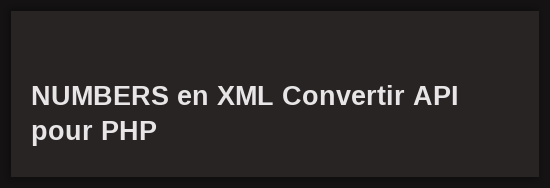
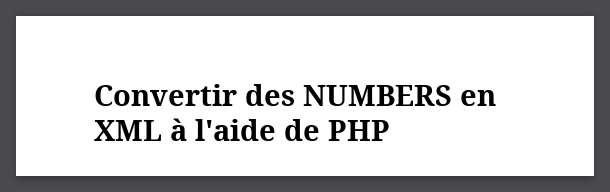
- NUMBERS en XML Convertir API pour PHP
+ Convertir des NUMBERS en XML à l'aide de PHP

